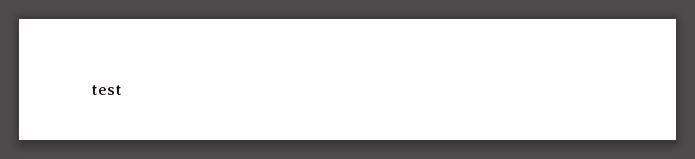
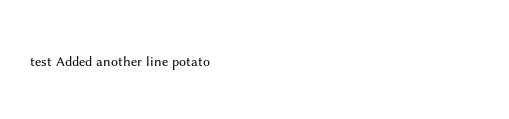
- test
+ test Added another line potato

